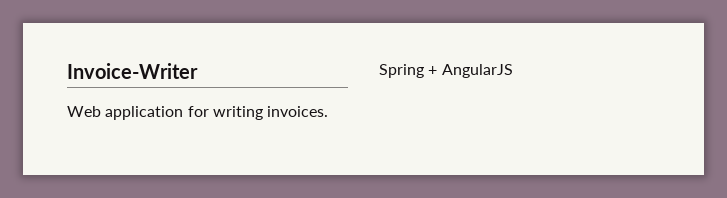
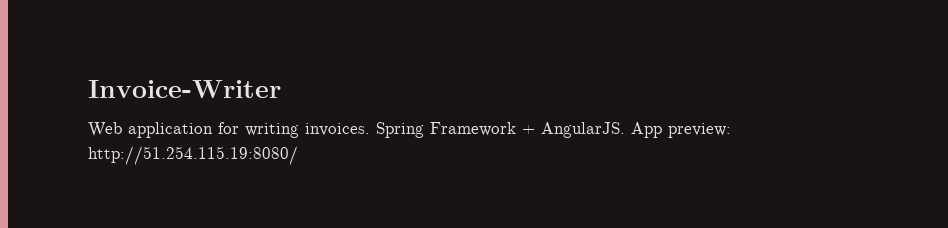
- Spring + AngularJS
+ Spring Framework + AngularJS. App preview: http://51.254.115.19:8080/

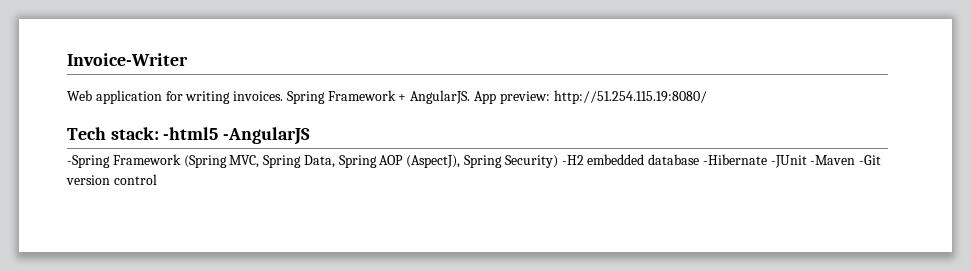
+ Tech stack: -html5 -AngularJS
+ -Spring Framework (Spring MVC, Spring Data, Spring AOP (AspectJ), Spring Security) -H2 embedded database -Hibernate -JUnit -Maven -Git version control

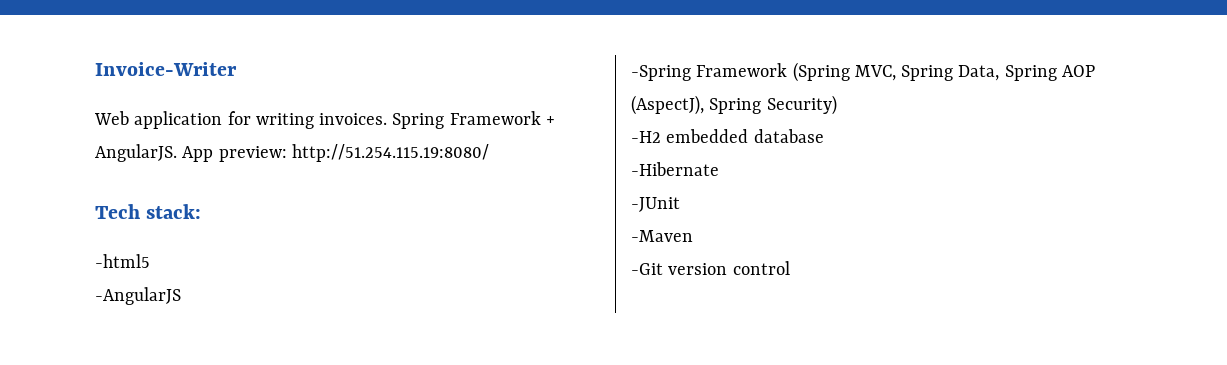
- Tech stack: -html5 -AngularJS
+ Tech stack:
+ -html5
+ -AngularJS
- -Spring Framework (Spring MVC, Spring Data, Spring AOP (AspectJ), Spring Security) -H2 embedded database -Hibernate -JUnit -Maven -Git version control
+ -Spring Framework (Spring MVC, Spring Data, Spring AOP (AspectJ), Spring Security)
+ -H2 embedded database
+ -Hibernate
+ -JUnit
+ -Maven
+ -Git version control

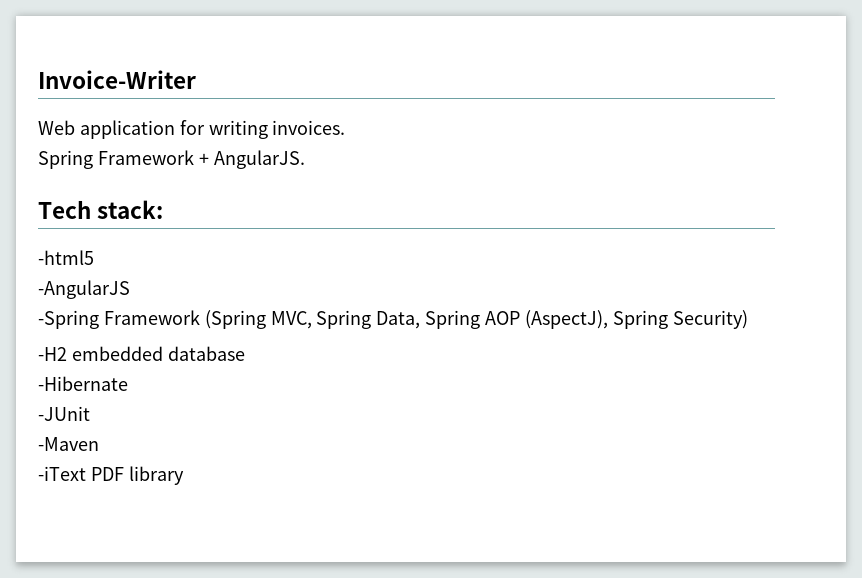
- Web application for writing invoices. Spring Framework + AngularJS. App preview: http://51.254.115.19:8080/
+ Web application for writing invoices.
+ Spring Framework + AngularJS.
- -Git version control
+ -iText PDF library

